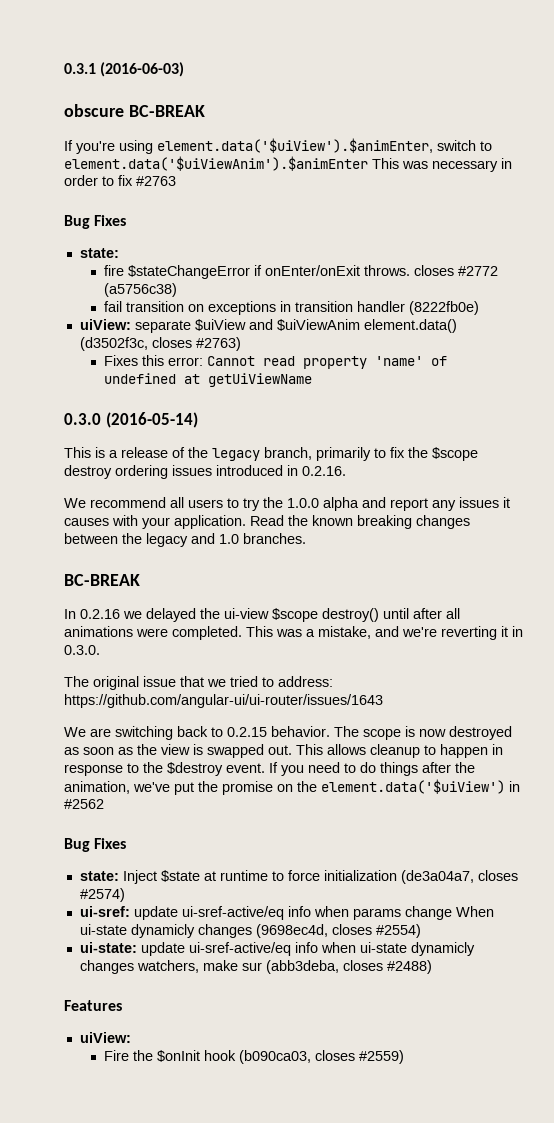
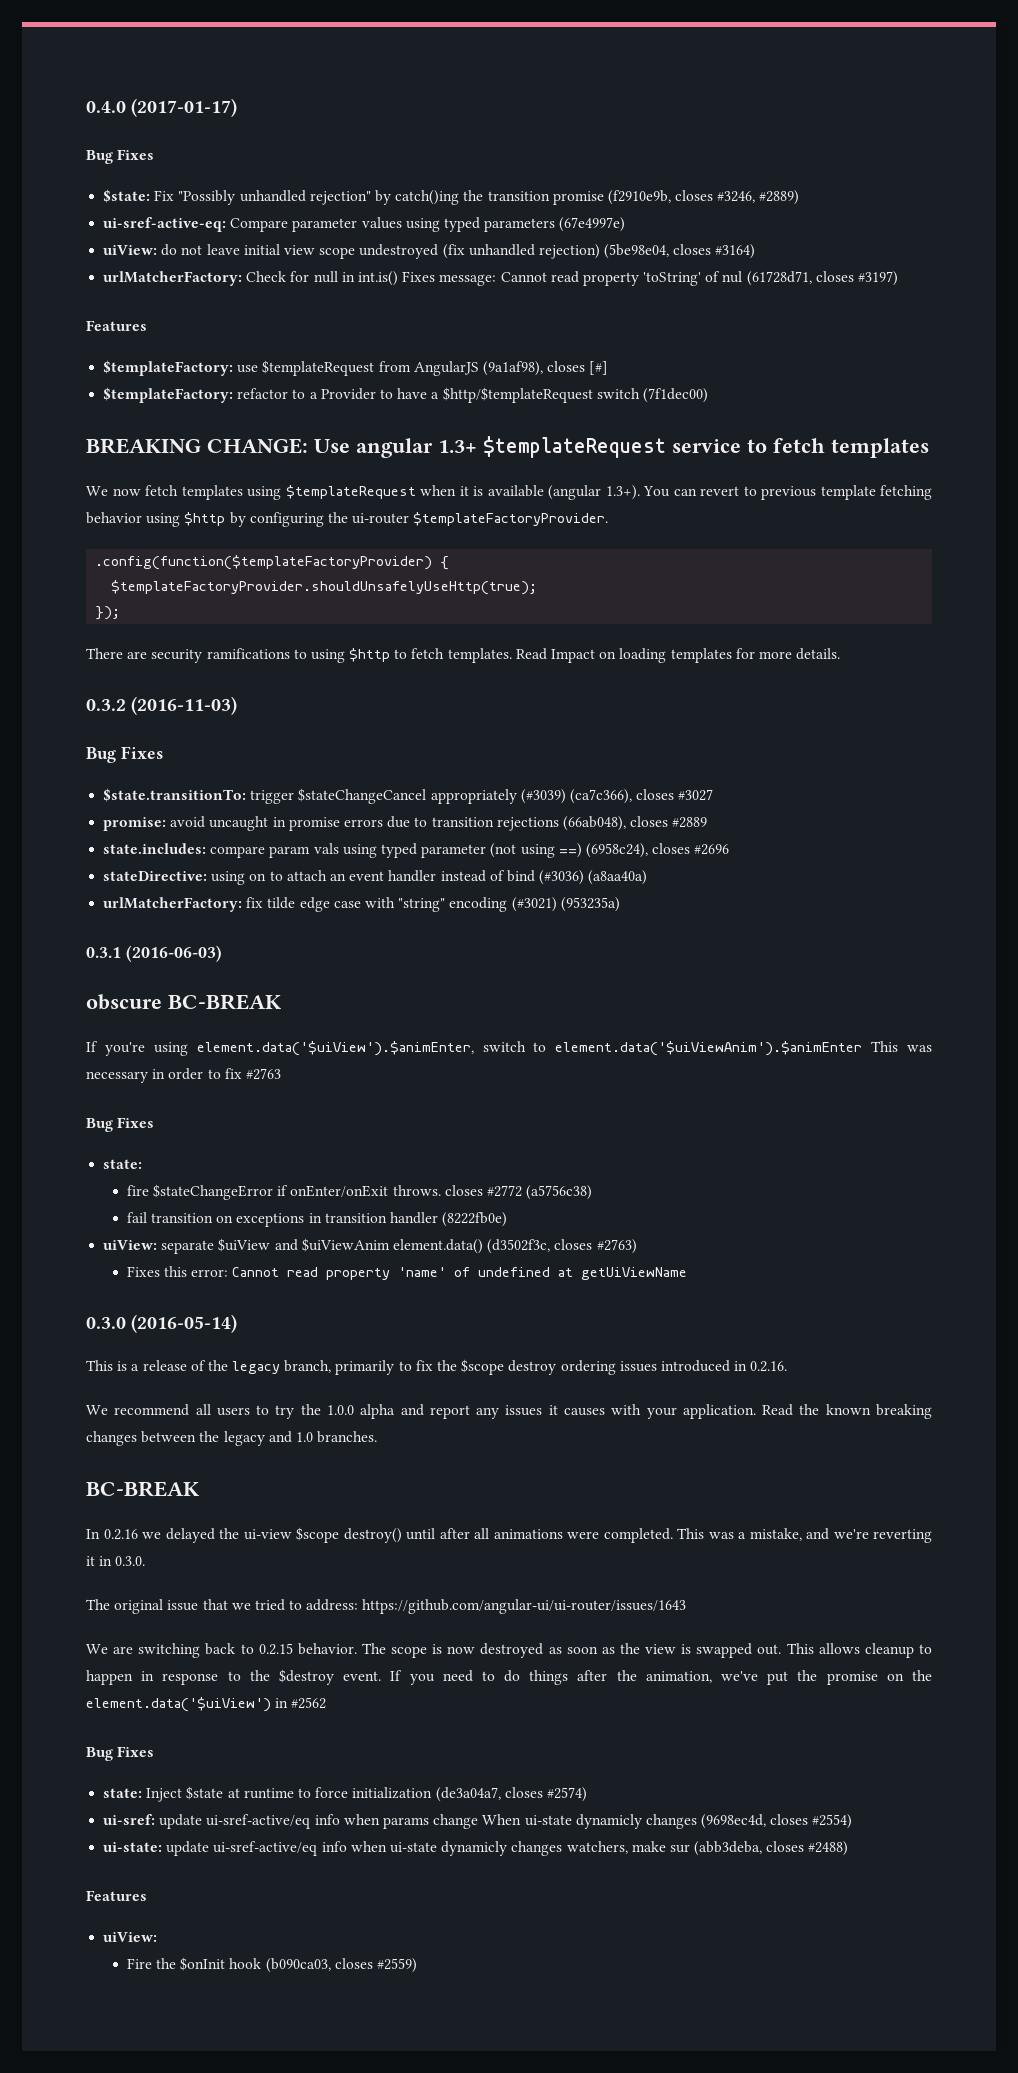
+ 0.4.0 (2017-01-17)
+ Bug Fixes
+ $state: Fix "Possibly unhandled rejection" by catch()ing the transition promise (f2910e9b, closes #3246, #2889)
+ ui-sref-active-eq: Compare parameter values using typed parameters (67e4997e)
+ uiView: do not leave initial view scope undestroyed (fix unhandled rejection) (5be98e04, closes #3164)
+ urlMatcherFactory: Check for null in int.is() Fixes message: Cannot read property 'toString' of nul (61728d71, closes #3197)
+ Features
+ $templateFactory: use $templateRequest from AngularJS (9a1af98), closes [#]
+ $templateFactory: refactor to a Provider to have a $http/$templateRequest switch (7f1dec00)
+ BREAKING CHANGE: Use angular 1.3+ $templateRequest service to fetch templates
+ We now fetch templates using $templateRequest when it is available (angular 1.3+). You can revert to previous template fetching behavior using $http by configuring the ui-router $templateFactoryProvider.
+ .config(function($templateFactoryProvider) {
+ $templateFactoryProvider.shouldUnsafelyUseHttp(true);
+ });
+ There are security ramifications to using $http to fetch templates. Read Impact on loading templates for more details.
+ 0.3.2 (2016-11-03)
+ Bug Fixes
+ $state.transitionTo: trigger $stateChangeCancel appropriately (#3039) (ca7c366), closes #3027
+ promise: avoid uncaught in promise errors due to transition rejections (66ab048), closes #2889
+ state.includes: compare param vals using typed parameter (not using ==) (6958c24), closes #2696
+ stateDirective: using on to attach an event handler instead of bind (#3036) (a8aa40a)
+ urlMatcherFactory: fix tilde edge case with "string" encoding (#3021) (953235a)

